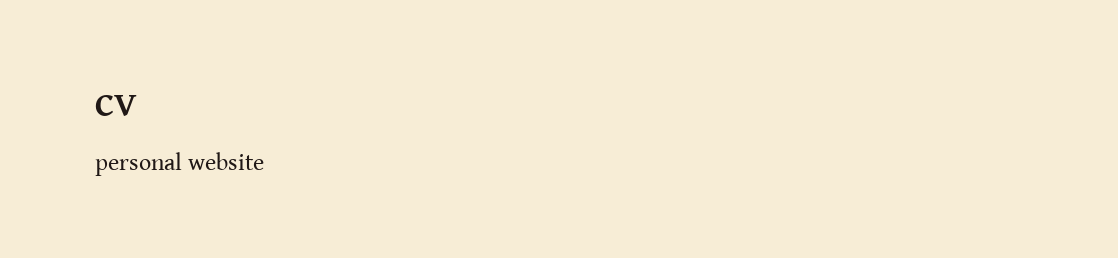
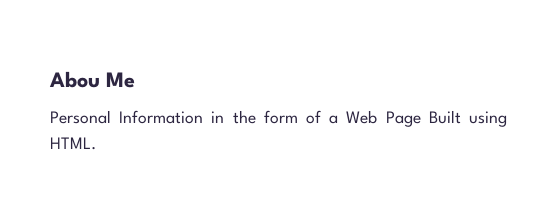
- CV
- personal website
+ Abou Me
+ Personal Information in the form of a Web Page Built using HTML.

